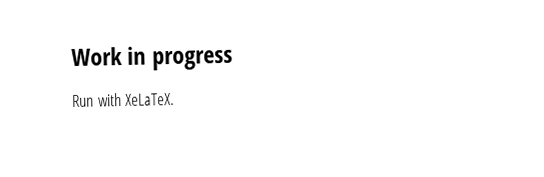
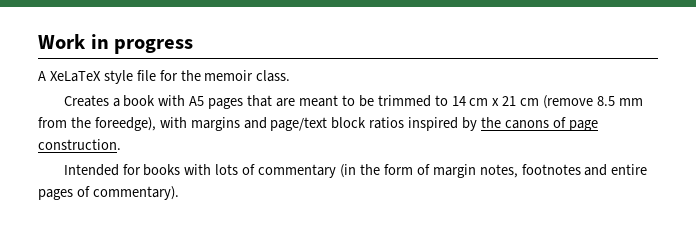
- Run with XeLaTeX.
+ A XeLaTeX style file for the memoir class.
+ Creates a book with A5 pages that are meant to be trimmed to 14 cm x 21 cm (remove 8.5 mm from the foreedge), with margins and page/text block ratios inspired by the canons of page construction.
+ Intended for books with lots of commentary (in the form of margin notes, footnotes and entire pages of commentary).

